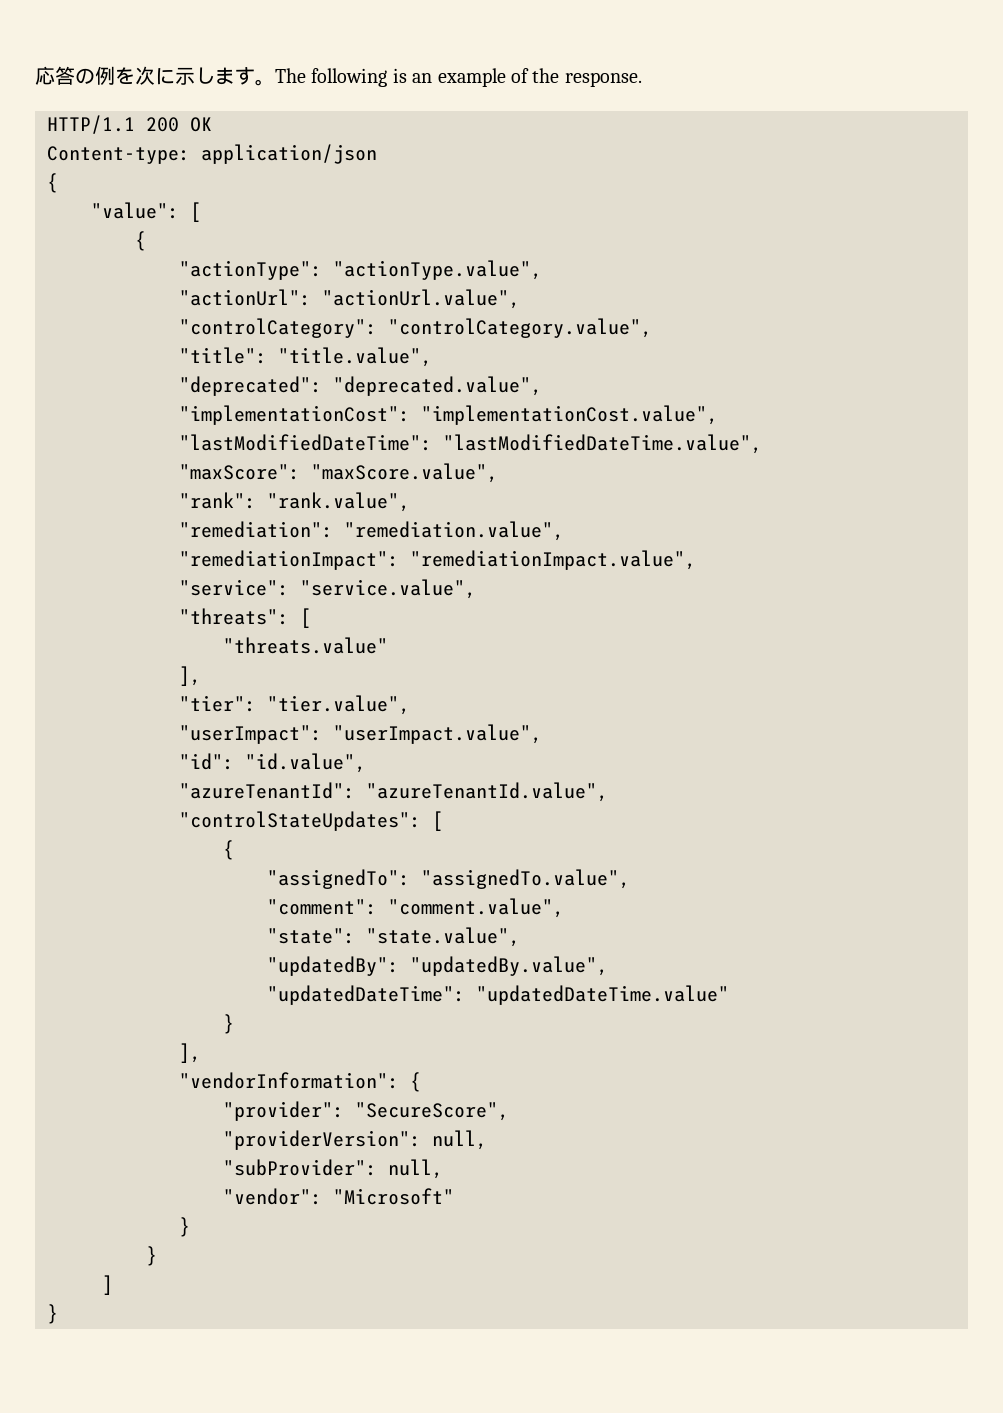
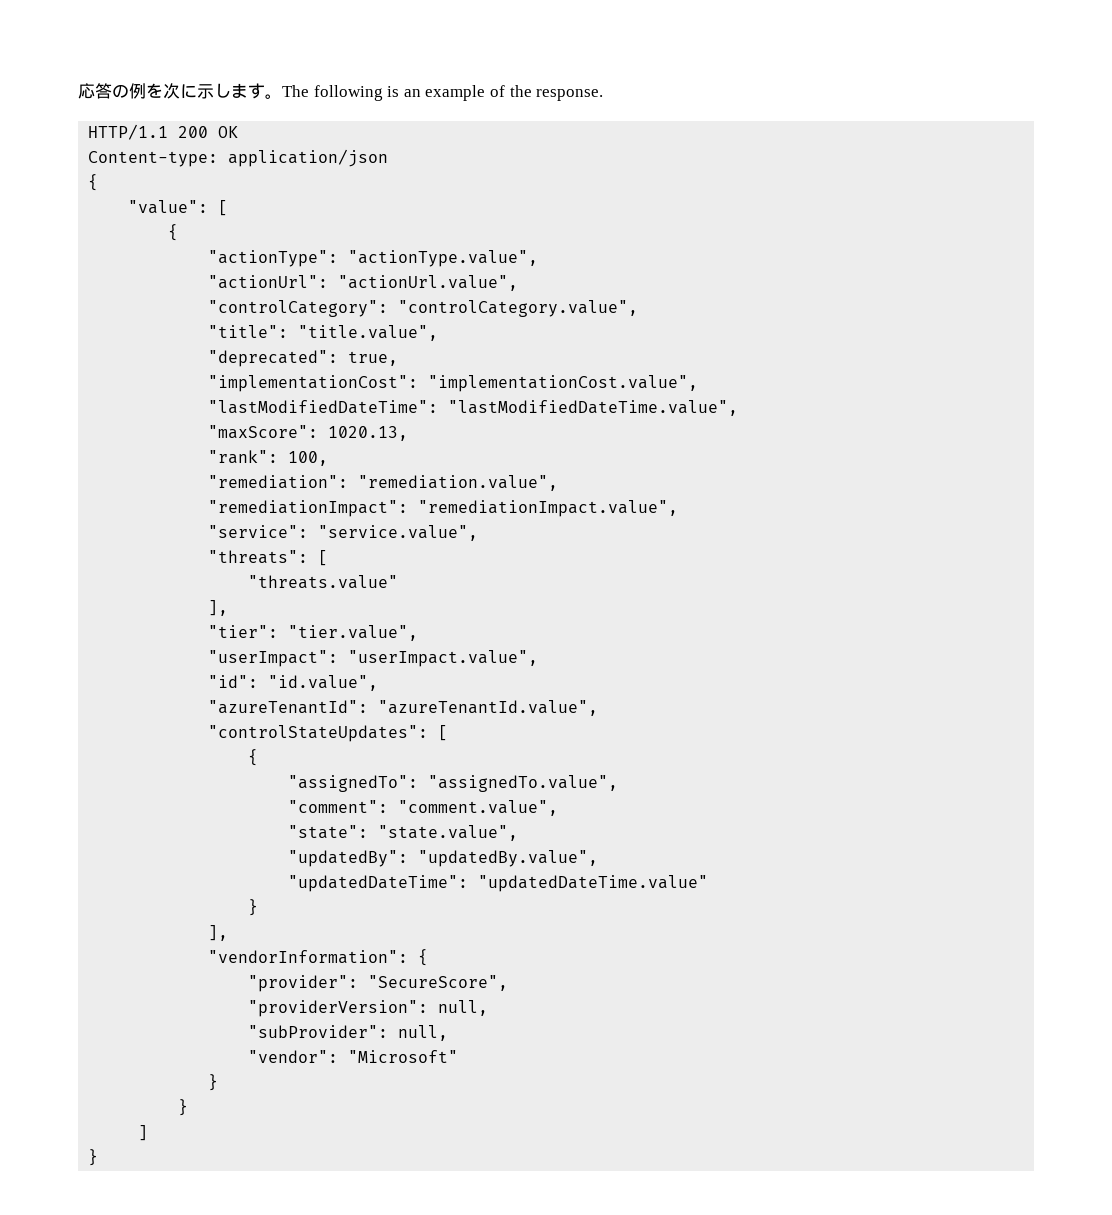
- "deprecated": "deprecated.value",
+ "deprecated": true,
- "maxScore": "maxScore.value",
+ "maxScore": 1020.13,
- "rank": "rank.value",
+ "rank": 100,

